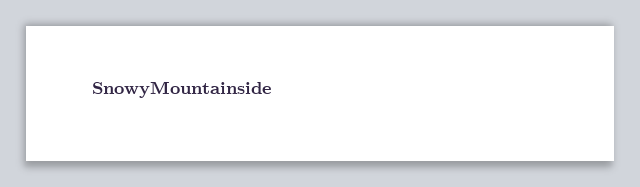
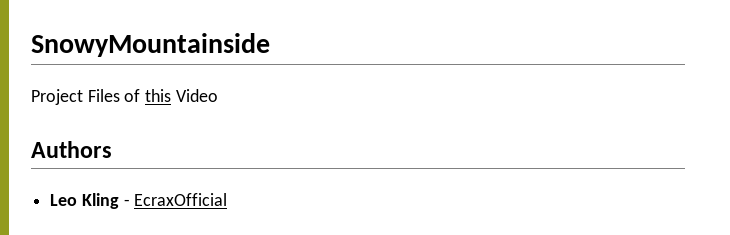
+ Project Files of this Video
+ Authors
+ Leo Kling - EcraxOfficial

